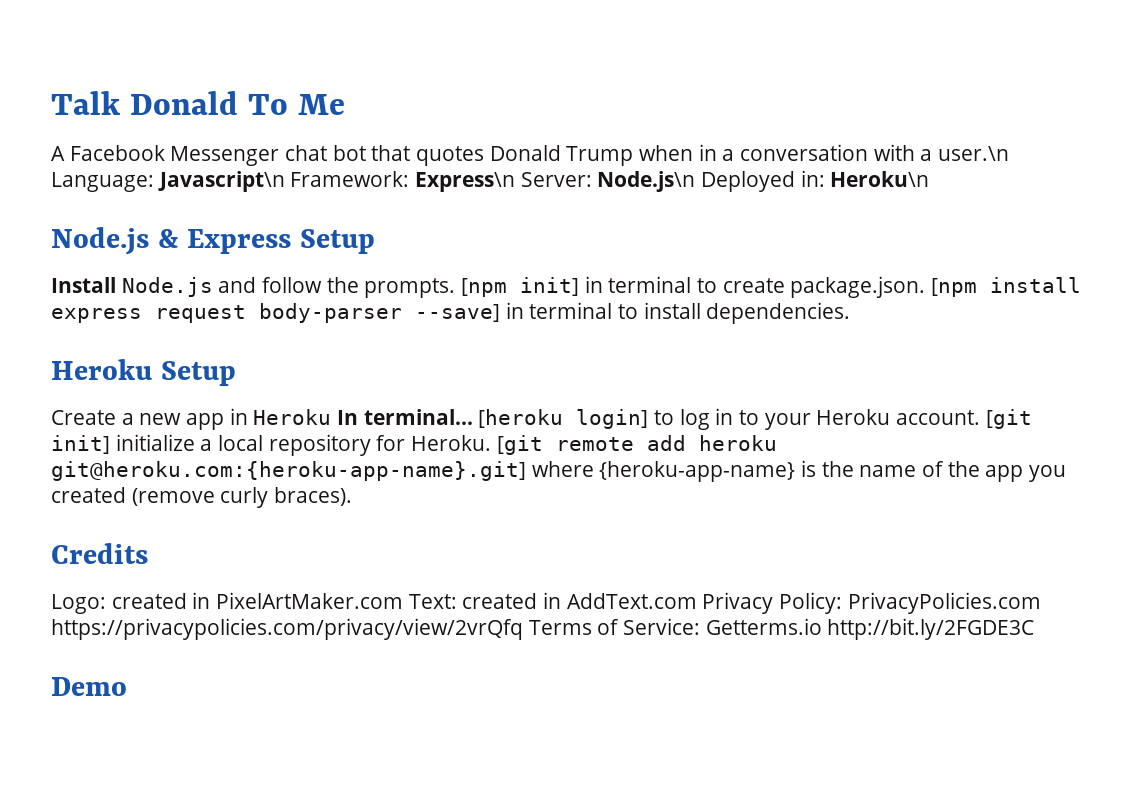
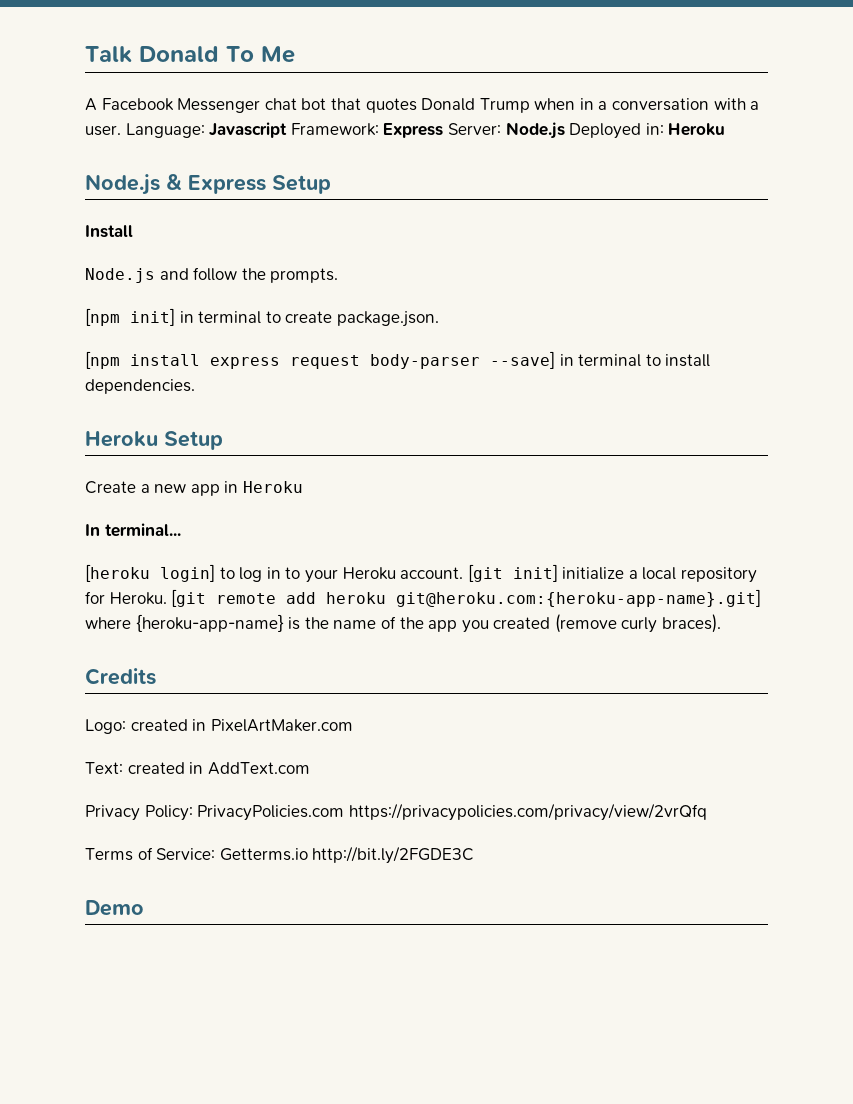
- A Facebook Messenger chat bot that quotes Donald Trump when in a conversation with a user.\n Language: Javascript\n Framework: Express\n Server: Node.js\n Deployed in: Heroku\n
+ A Facebook Messenger chat bot that quotes Donald Trump when in a conversation with a user. Language: Javascript Framework: Express Server: Node.js Deployed in: Heroku
- Install Node.js and follow the prompts. [npm init] in terminal to create package.json. [npm install express request body-parser --save] in terminal to install dependencies.
+ Install
+ Node.js and follow the prompts.
+ [npm init] in terminal to create package.json.
+ [npm install express request body-parser --save] in terminal to install dependencies.
- Create a new app in Heroku In terminal... [heroku login] to log in to your Heroku account.
+ Create a new app in Heroku
+ In terminal...
+ [heroku login] to log in to your Heroku account.
- Logo: created in PixelArtMaker.com Text: created in AddText.com Privacy Policy: PrivacyPolicies.com https://privacypolicies.com/privacy/view/2vrQfq Terms of Service: Getterms.io http://bit.ly/2FGDE3C
+ Logo: created in PixelArtMaker.com
+ Text: created in AddText.com
+ Privacy Policy: PrivacyPolicies.com https://privacypolicies.com/privacy/view/2vrQfq
+ Terms of Service: Getterms.io http://bit.ly/2FGDE3C

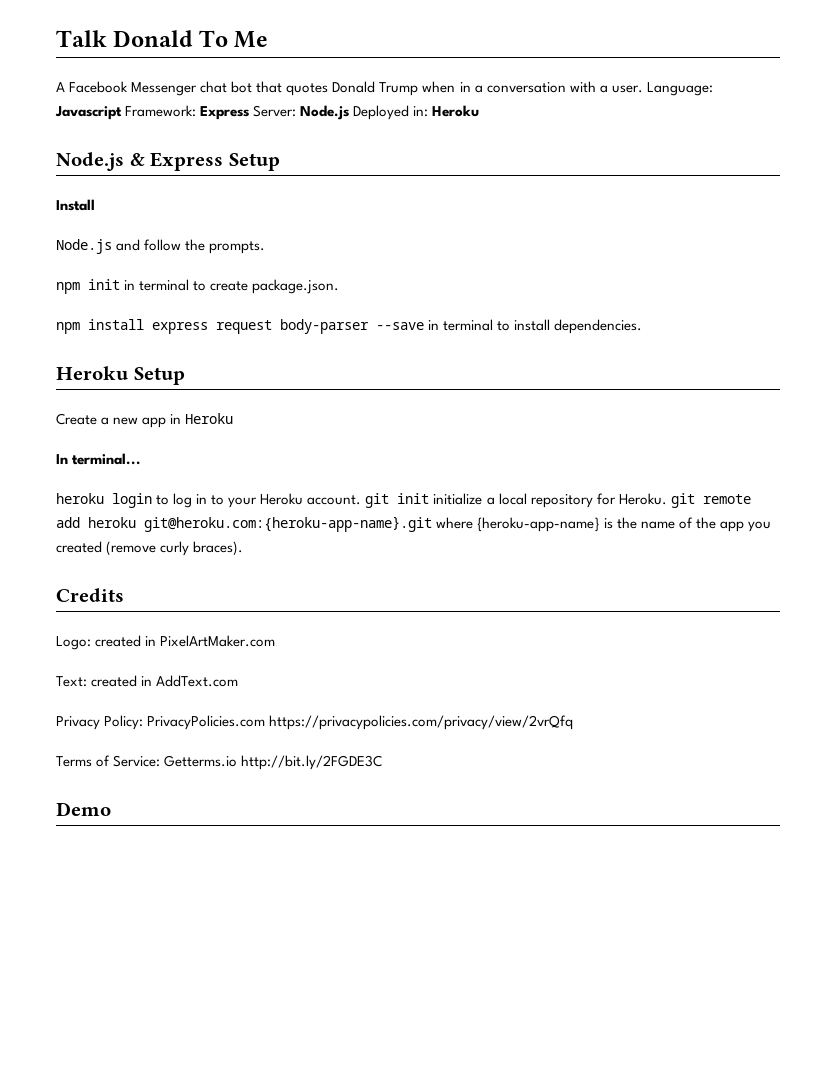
- [npm init] in terminal to create package.json.
+ npm init in terminal to create package.json.
- [npm install express request body-parser --save] in terminal to install dependencies.
+ npm install express request body-parser --save in terminal to install dependencies.
- [heroku login] to log in to your Heroku account. [git init] initialize a local repository for Heroku. [git remote add heroku git@heroku.com:{heroku-app-name}.git] where {heroku-app-name} is the name of the app you created (remove curly braces).
+ heroku login to log in to your Heroku account. git init initialize a local repository for Heroku. git remote add heroku git@heroku.com:{heroku-app-name}.git where {heroku-app-name} is the name of the app you created (remove curly braces).

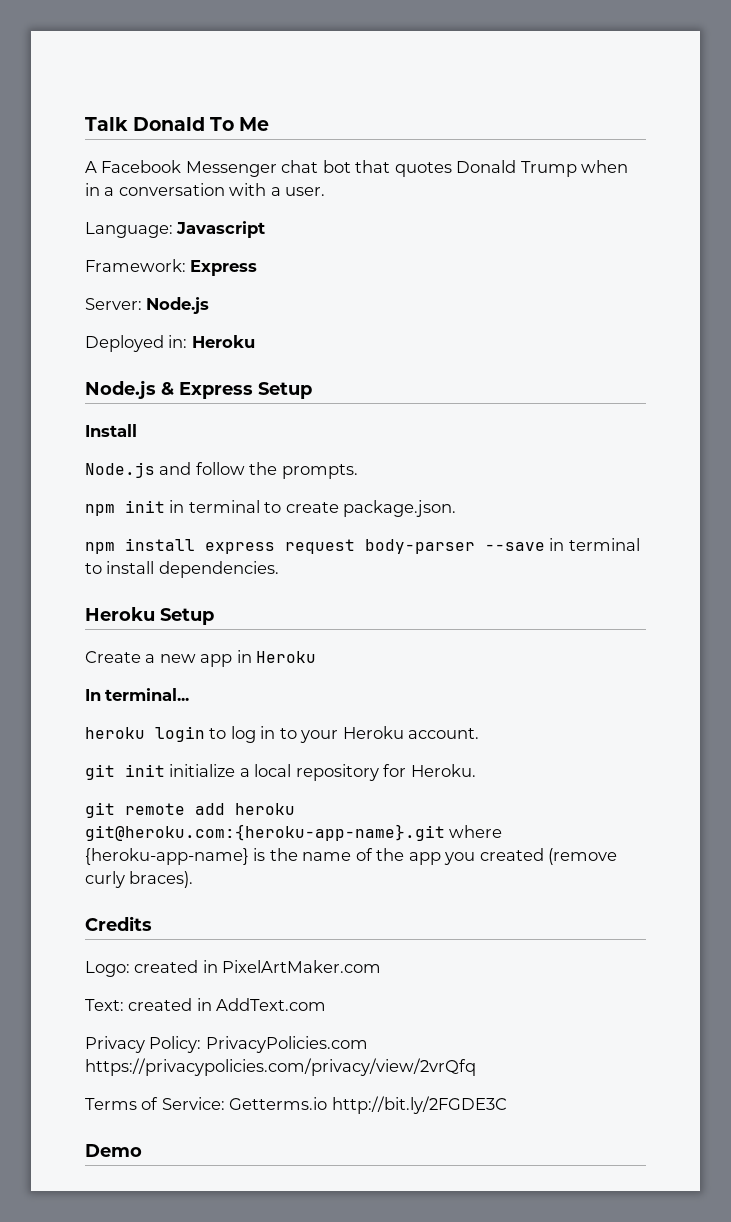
- A Facebook Messenger chat bot that quotes Donald Trump when in a conversation with a user. Language: Javascript Framework: Express Server: Node.js Deployed in: Heroku
+ A Facebook Messenger chat bot that quotes Donald Trump when in a conversation with a user.
+ Language: Javascript
+ Framework: Express
+ Server: Node.js
+ Deployed in: Heroku
- heroku login to log in to your Heroku account. git init initialize a local repository for Heroku. git remote add heroku git@heroku.com:{heroku-app-name}.git where {heroku-app-name} is the name of the app you created (remove curly braces).
+ heroku login to log in to your Heroku account.
+ git init initialize a local repository for Heroku.
+ git remote add heroku git@heroku.com:{heroku-app-name}.git where {heroku-app-name} is the name of the app you created (remove curly braces).

